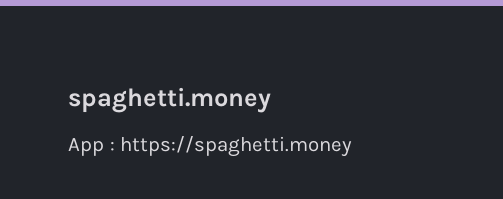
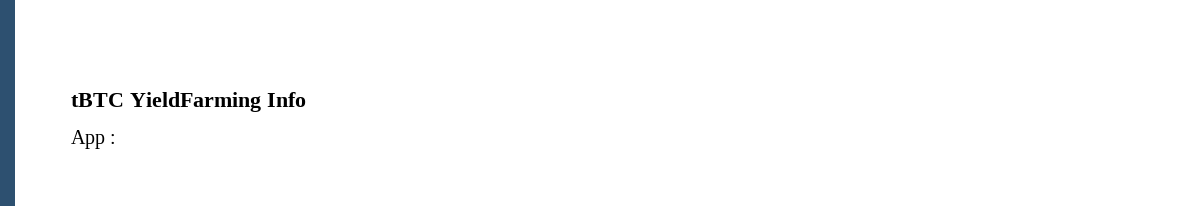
- spaghetti.money
+ tBTC YieldFarming Info
- App : https://spaghetti.money
+ App :

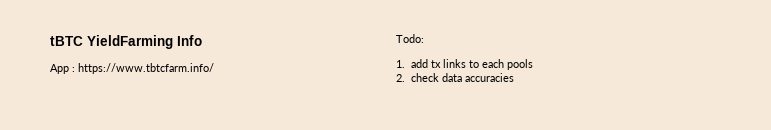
- App :
+ App : https://www.tbtcfarm.info/
+ Todo:
+ 1. add tx links to each pools
+ 2. check data accuracies

